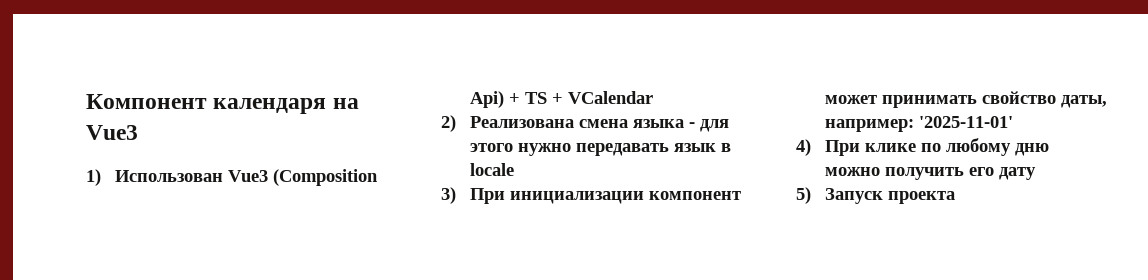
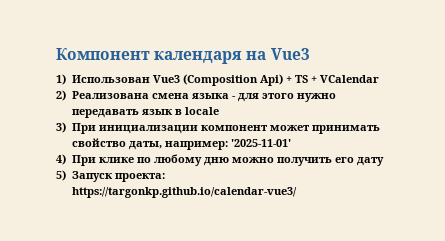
- 5) Запуск проекта
+ 5) Запуск проекта: https://targonkp.github.io/calendar-vue3/

